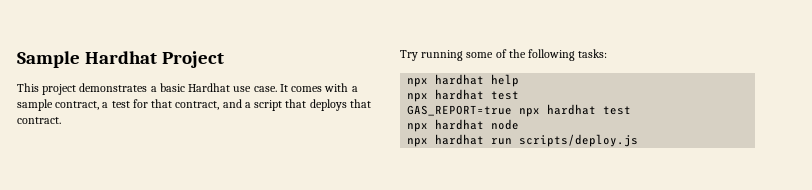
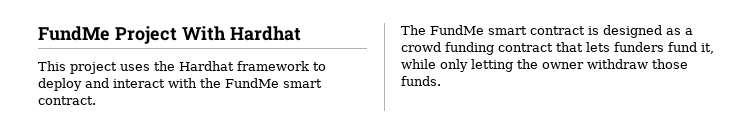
- Sample Hardhat Project
+ FundMe Project With Hardhat
- This project demonstrates a basic Hardhat use case. It comes with a sample contract, a test for that contract, and a script that deploys that contract.
- Try running some of the following tasks:
- npx hardhat help
- npx hardhat test
- GAS_REPORT=true npx hardhat test
- npx hardhat node
- npx hardhat run scripts/deploy.js
+ This project uses the Hardhat framework to deploy and interact with the FundMe smart contract.
+ The FundMe smart contract is designed as a crowd funding contract that lets funders fund it, while only letting the owner withdraw those funds.

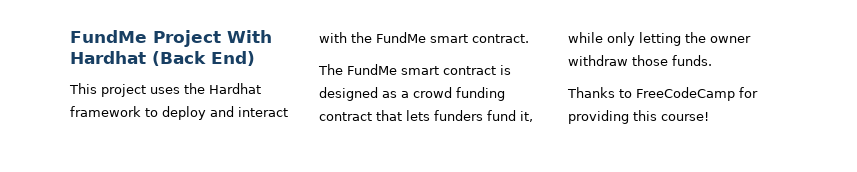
- FundMe Project With Hardhat
+ FundMe Project With Hardhat (Back End)
+ Thanks to FreeCodeCamp for providing this course!

